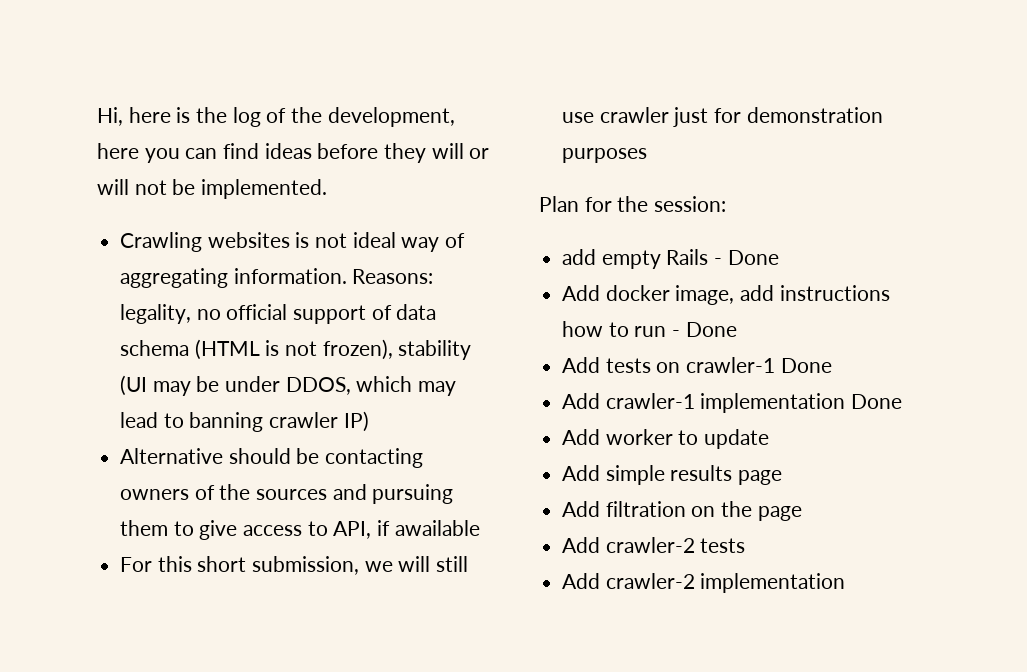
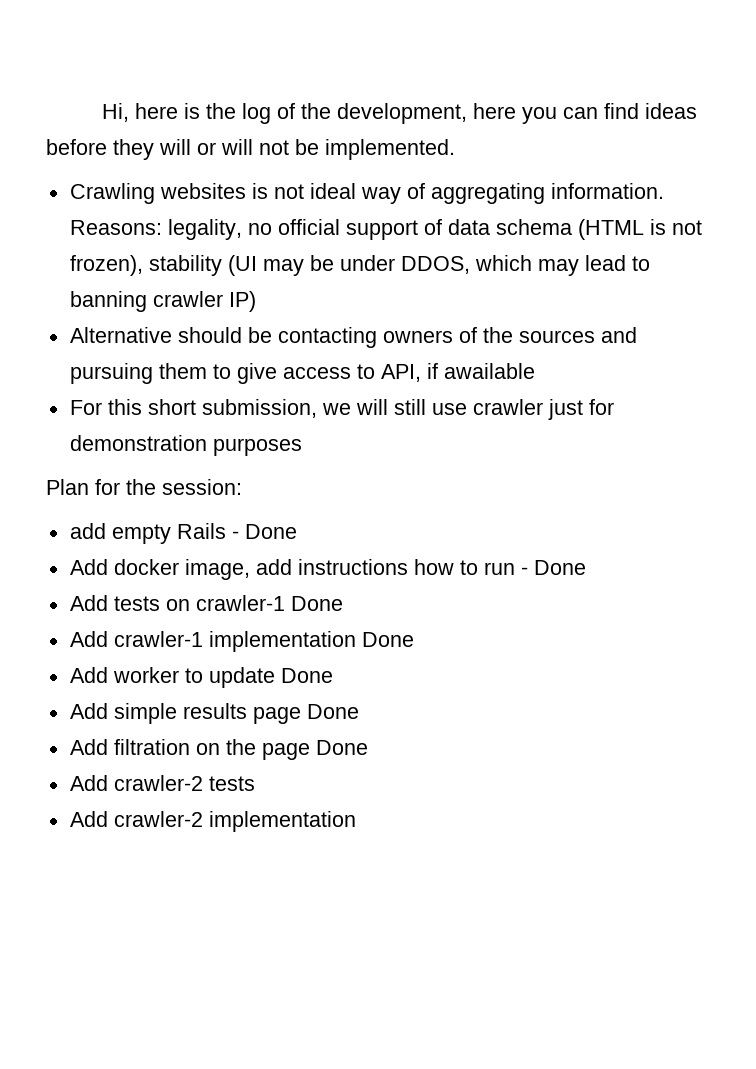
- Add worker to update
+ Add worker to update Done
- Add simple results page
+ Add simple results page Done
- Add filtration on the page
+ Add filtration on the page Done

